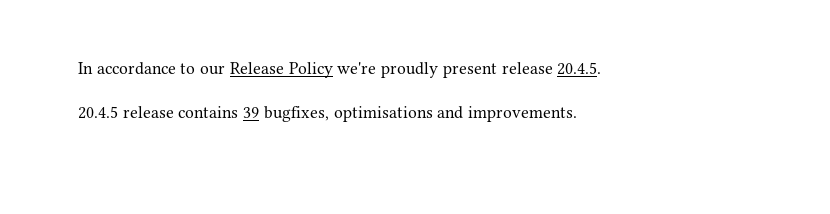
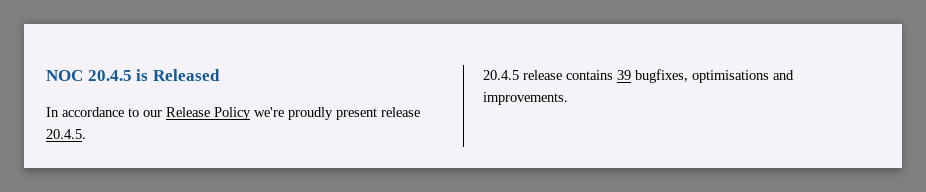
+ NOC 20.4.5 is Released

